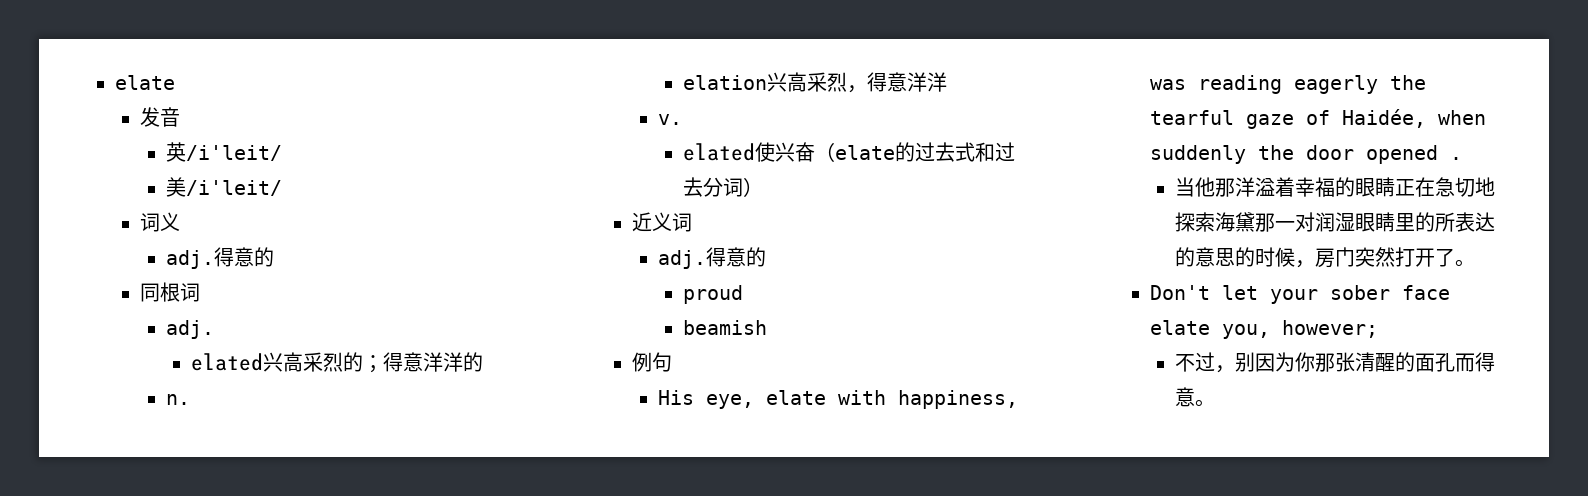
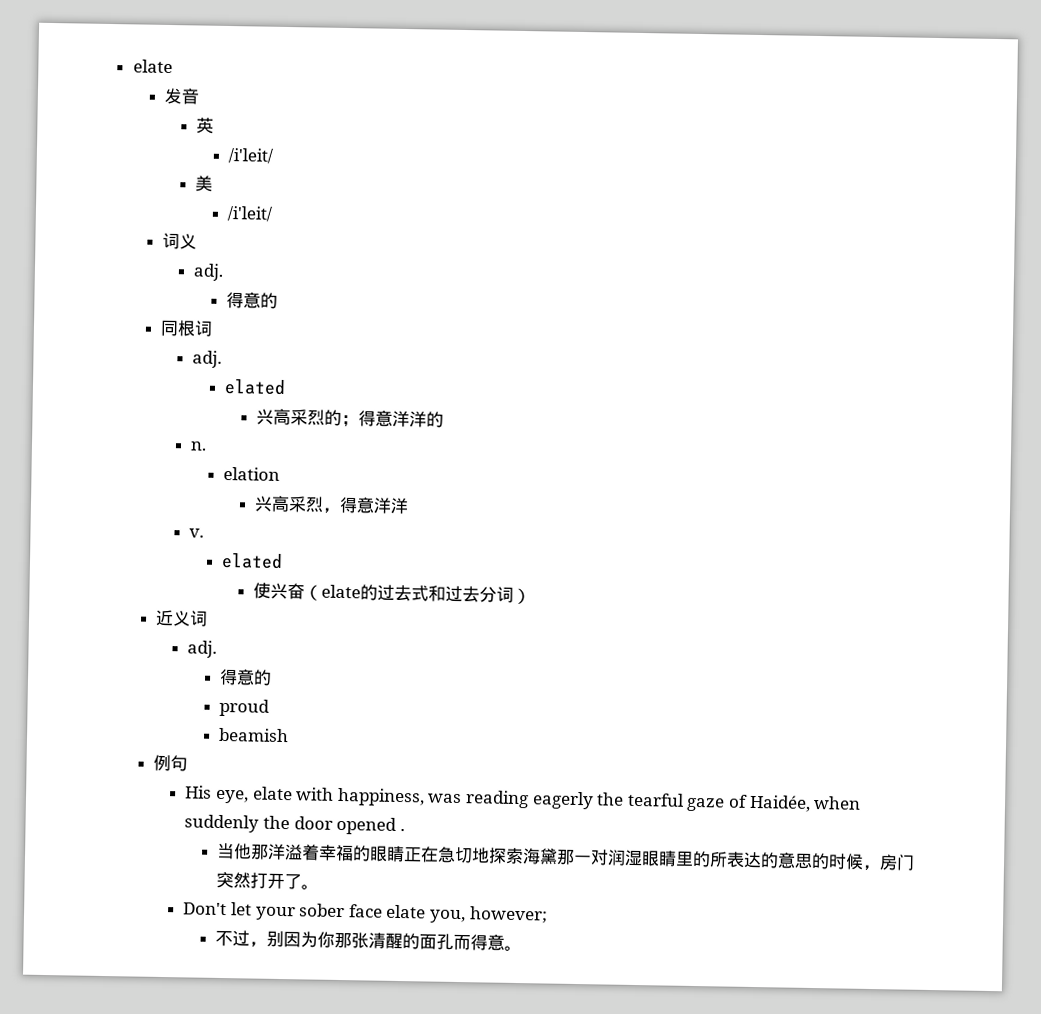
- 英/i'leit/
+ 英
+ /i'leit/
- 美/i'leit/
+ 美
+ /i'leit/
  词义
- adj.得意的
+ adj.
+ 得意的
  同根词
  adj.
- elated兴高采烈的；得意洋洋的
+ elated
+ 兴高采烈的；得意洋洋的
- elation兴高采烈，得意洋洋
+ elation
+ 兴高采烈，得意洋洋
  v.
- elated使兴奋（elate的过去式和过去分词）
+ elated
+ 使兴奋（elate的过去式和过去分词）
  近义词
- adj.得意的
+ adj.
+ 得意的

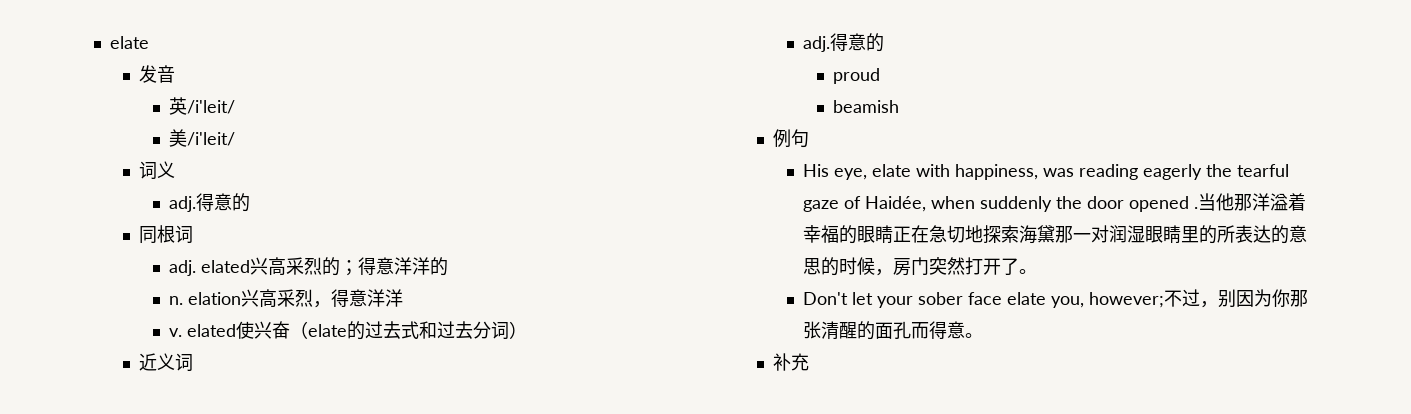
- 英
- /i'leit/
+ 英/i'leit/
- 美
- /i'leit/
+ 美/i'leit/
  词义
- adj.
- 得意的
+ adj.得意的
  同根词
- adj.
- elated
- 兴高采烈的；得意洋洋的
+ adj. elated兴高采烈的；得意洋洋的
- n.
- elation
- 兴高采烈，得意洋洋
+ n. elation兴高采烈，得意洋洋
- v.
- elated
- 使兴奋（elate的过去式和过去分词）
+ v. elated使兴奋（elate的过去式和过去分词）
  近义词
- adj.
- 得意的
+ adj.得意的
- His eye, elate with happiness, was reading eagerly the tearful gaze of Haidée, when suddenly the door opened .
- 当他那洋溢着幸福的眼睛正在急切地探索海黛那一对润湿眼睛里的所表达的意思的时候，房门突然打开了。
+ His eye, elate with happiness, was reading eagerly the tearful gaze of Haidée, when suddenly the door opened .当他那洋溢着幸福的眼睛正在急切地探索海黛那一对润湿眼睛里的所表达的意思的时候，房门突然打开了。
- Don't let your sober face elate you, however;
- 不过，别因为你那张清醒的面孔而得意。
+ Don't let your sober face elate you, however;不过，别因为你那张清醒的面孔而得意。
+ 补充

